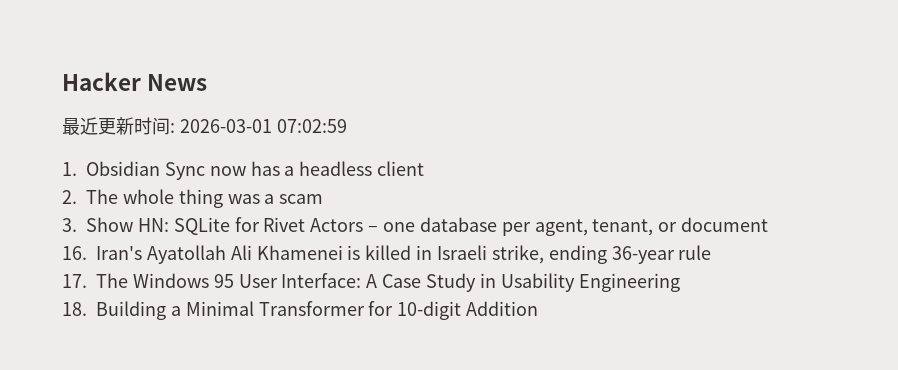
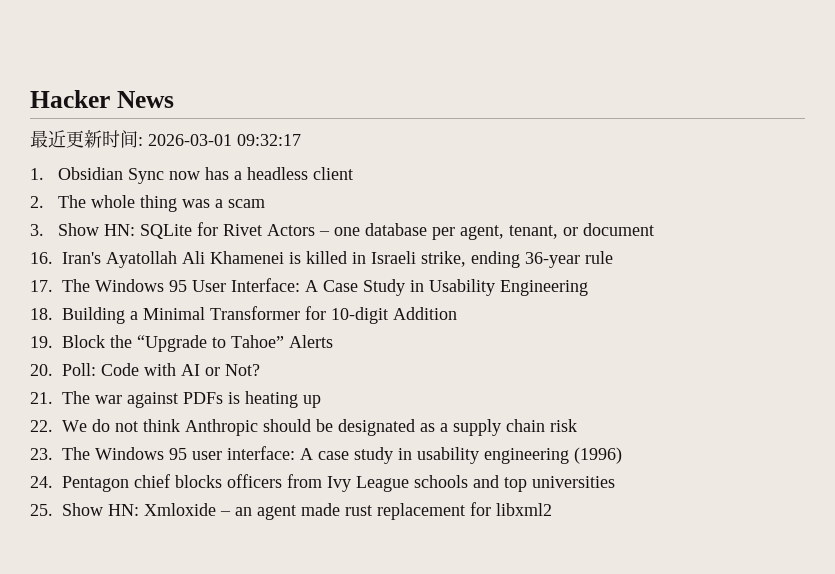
- 最近更新时间: 2026-03-01 07:02:59
+ 最近更新时间: 2026-03-01 09:32:17
+ 19. Block the “Upgrade to Tahoe” Alerts
+ 20. Poll: Code with AI or Not?
+ 21. The war against PDFs is heating up
+ 22. We do not think Anthropic should be designated as a supply chain risk
+ 23. The Windows 95 user interface: A case study in usability engineering (1996)
+ 24. Pentagon chief blocks officers from Ivy League schools and top universities
+ 25. Show HN: Xmloxide – an agent made rust replacement for libxml2

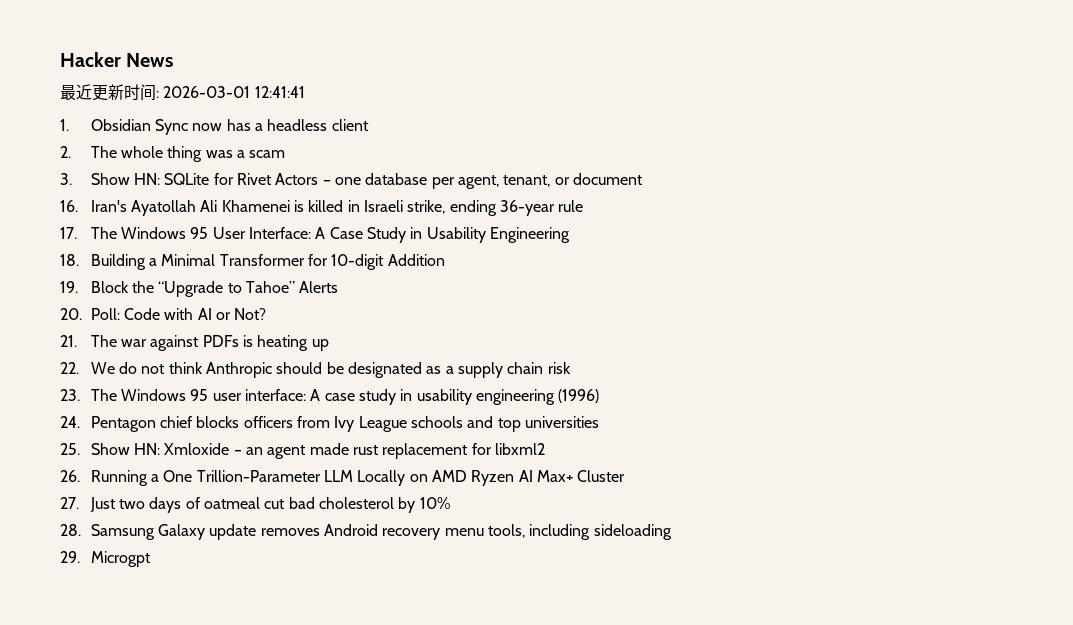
- 最近更新时间: 2026-03-01 09:32:17
+ 最近更新时间: 2026-03-01 12:41:41
+ 26. Running a One Trillion-Parameter LLM Locally on AMD Ryzen AI Max+ Cluster
+ 27. Just two days of oatmeal cut bad cholesterol by 10%
+ 28. Samsung Galaxy update removes Android recovery menu tools, including sideloading
+ 29. Microgpt

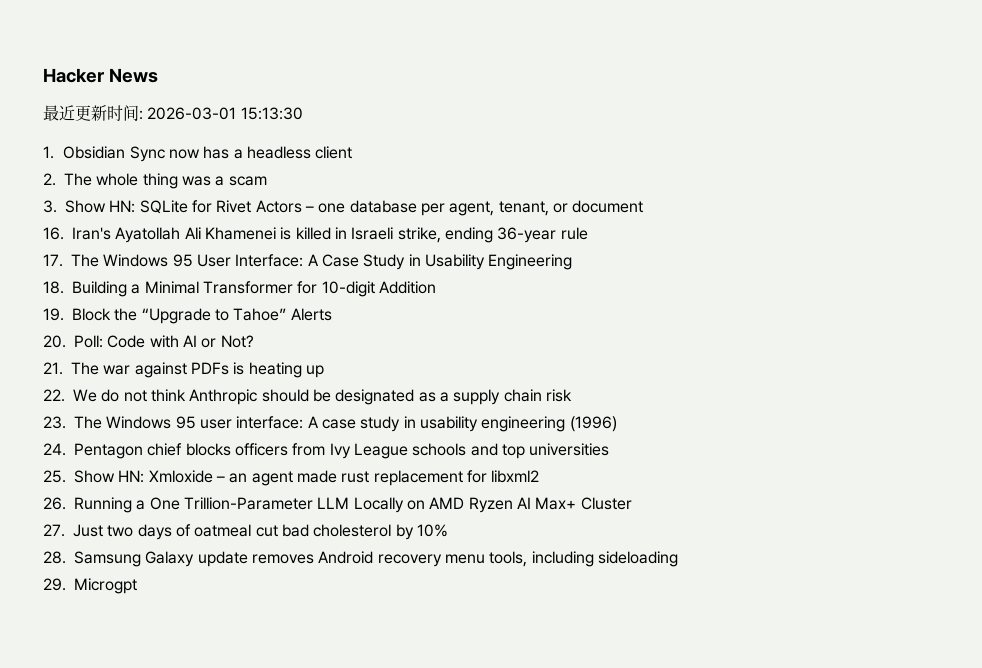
- 最近更新时间: 2026-03-01 12:41:41
+ 最近更新时间: 2026-03-01 15:13:30

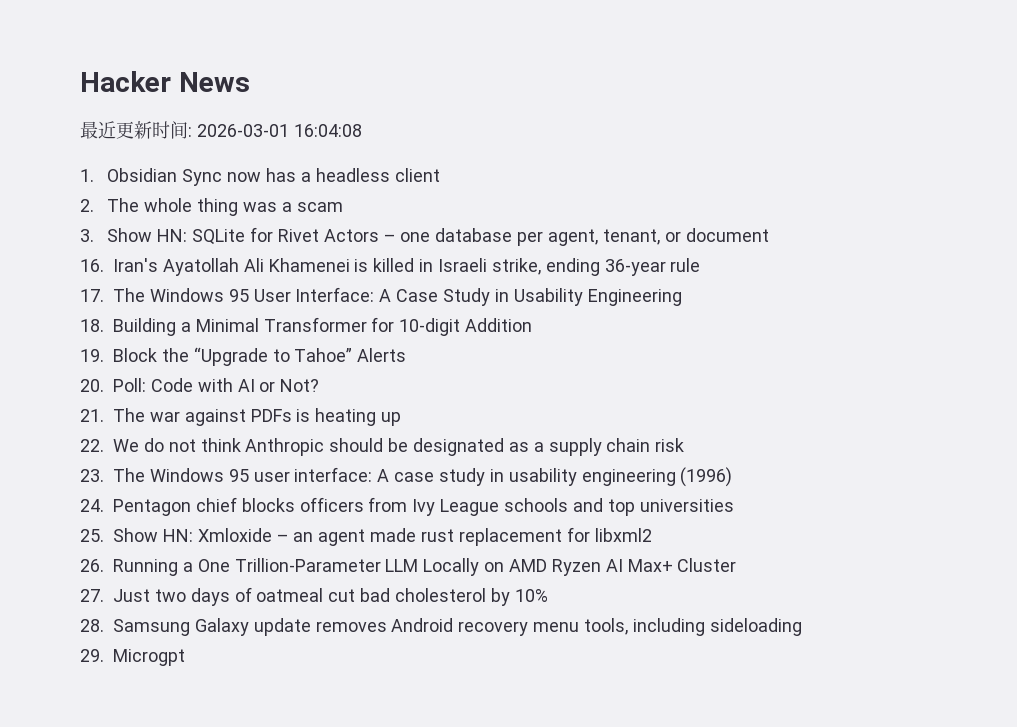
- 最近更新时间: 2026-03-01 15:13:30
+ 最近更新时间: 2026-03-01 16:04:08

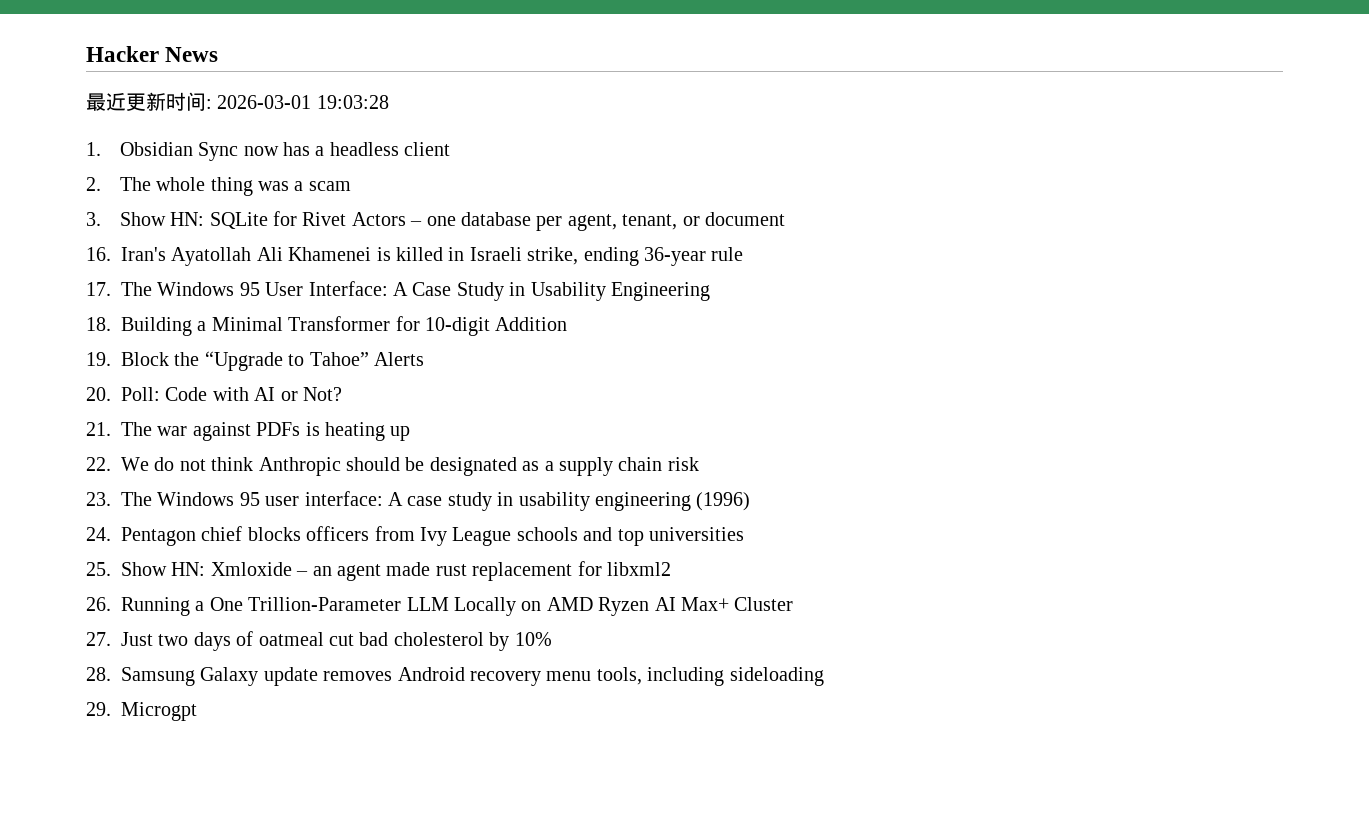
- 最近更新时间: 2026-03-01 16:04:08
+ 最近更新时间: 2026-03-01 19:03:28

